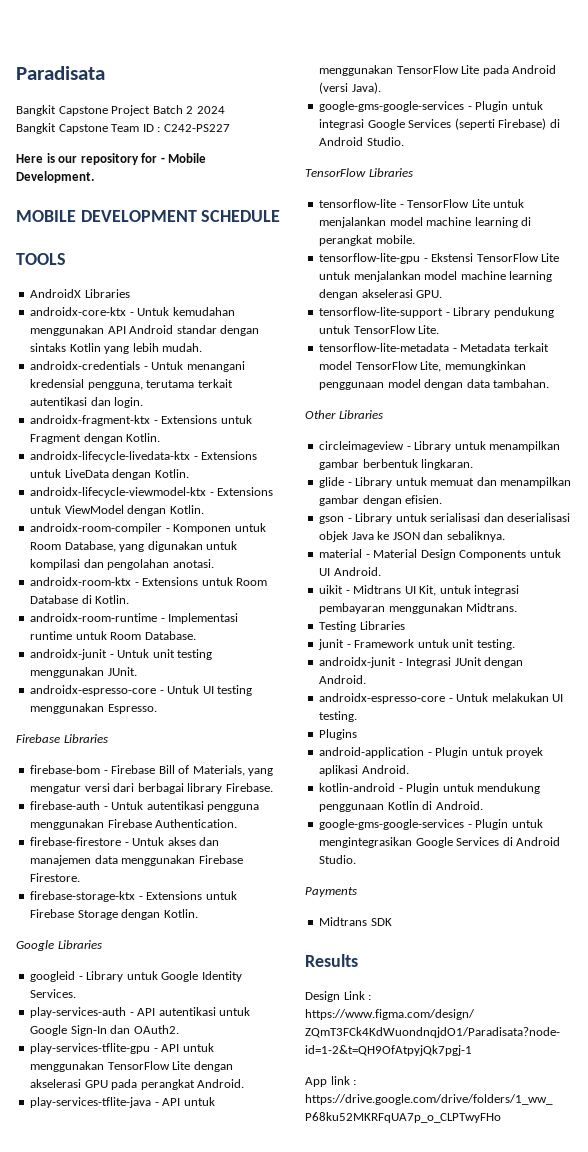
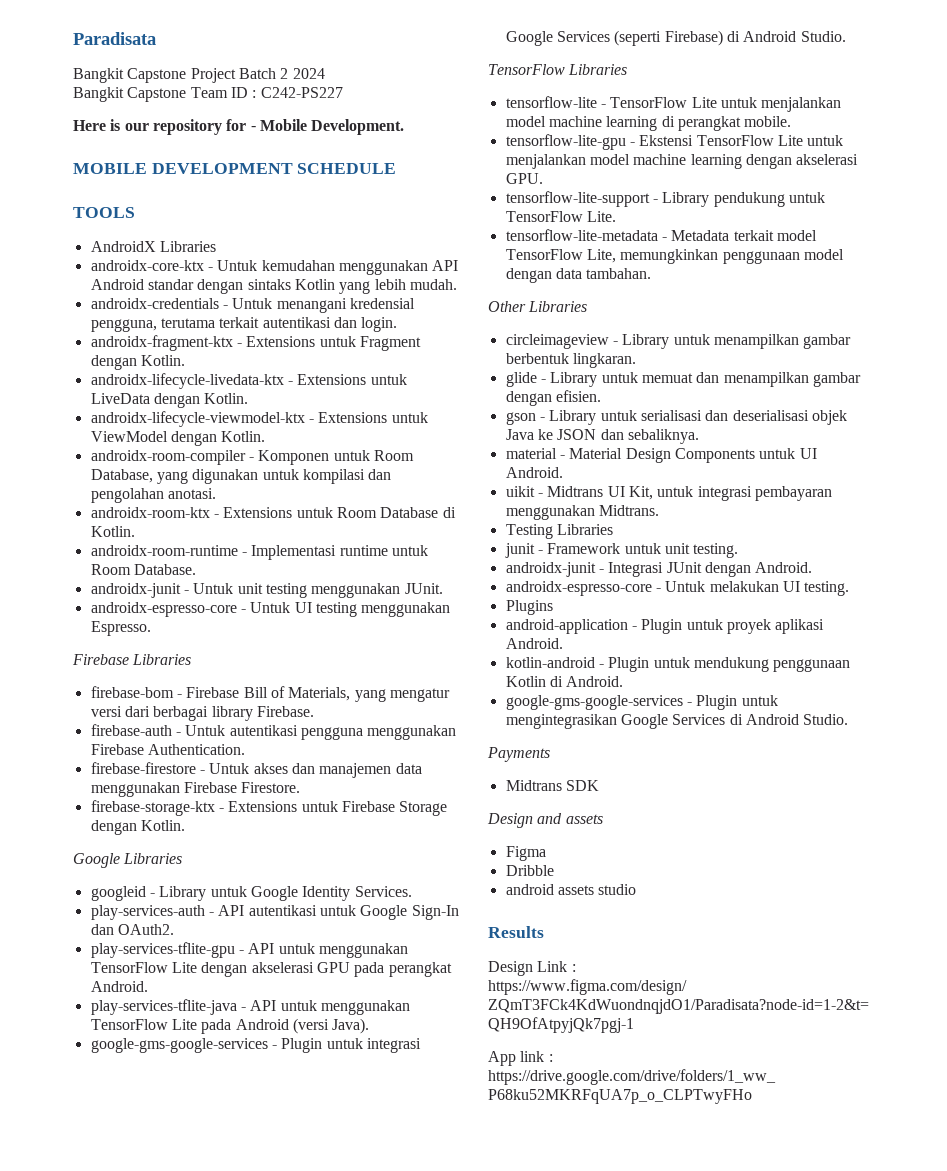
+ Design and assets
+ Figma
+ Dribble
+ android assets studio

